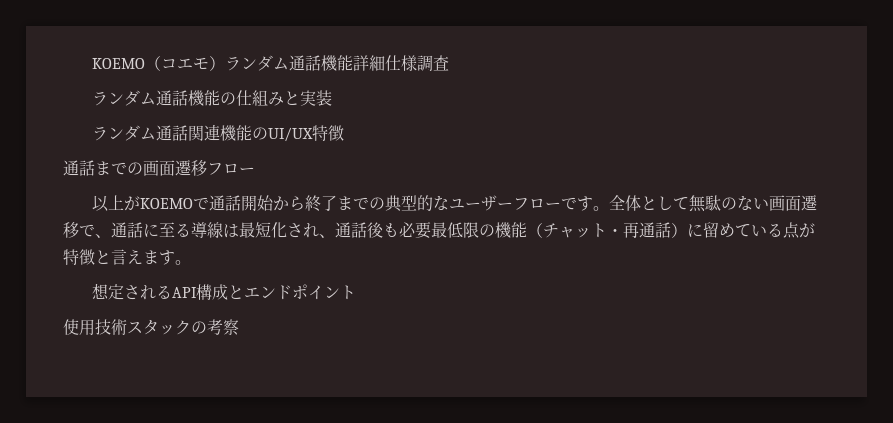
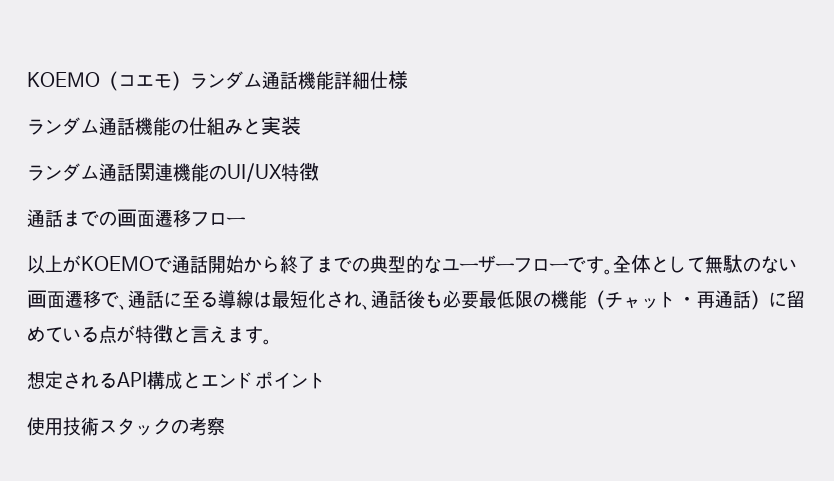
- KOEMO（コエモ）ランダム通話機能詳細仕様調査
+ KOEMO（コエモ）ランダム通話機能詳細仕様

